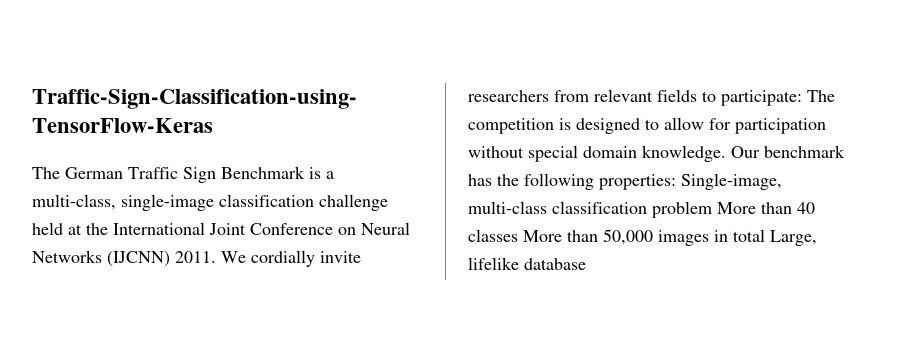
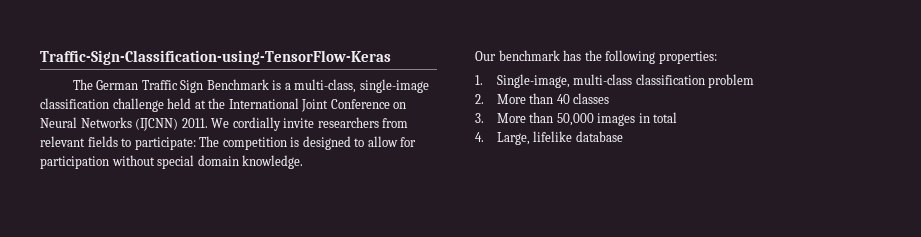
- We cordially invite researchers from relevant fields to participate: The competition is designed to allow for participation without special domain knowledge. Our benchmark has the following properties: Single-image, multi-class classification problem More than 40 classes More than 50,000 images in total Large, lifelike database
+ We cordially invite researchers from relevant fields to participate: The competition is designed to allow for participation without special domain knowledge.
+ Our benchmark has the following properties:
+ 1. Single-image, multi-class classification problem
+ 2. More than 40 classes
+ 3. More than 50,000 images in total
+ 4. Large, lifelike database

